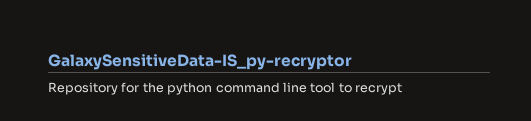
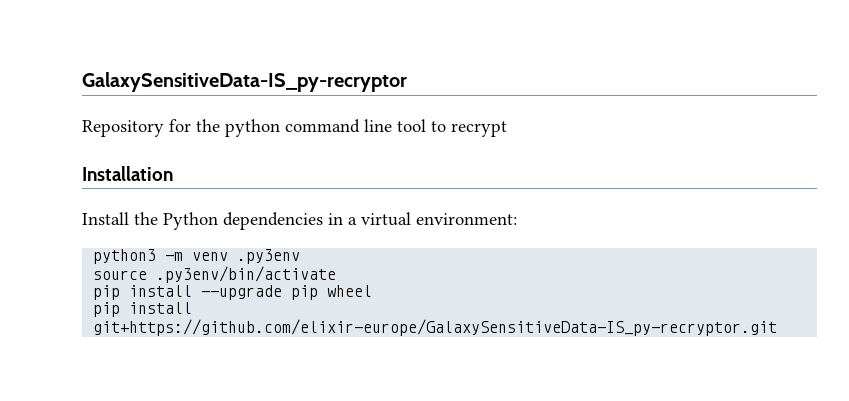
+ Installation
+ Install the Python dependencies in a virtual environment:
+ python3 -m venv .py3env
+ source .py3env/bin/activate
+ pip install --upgrade pip wheel
+ pip install git+https://github.com/elixir-europe/GalaxySensitiveData-IS_py-recryptor.git

